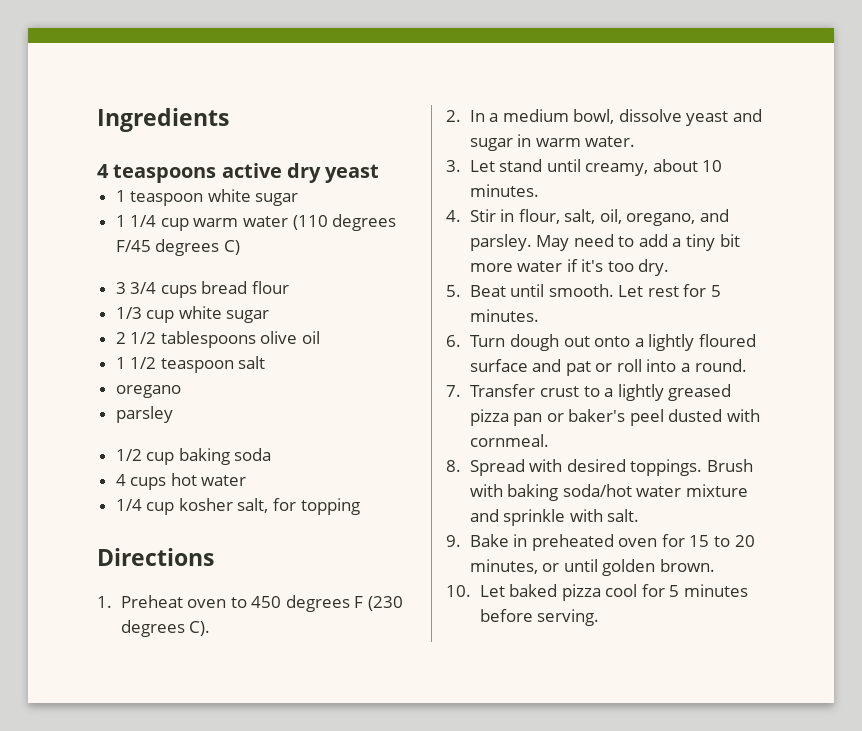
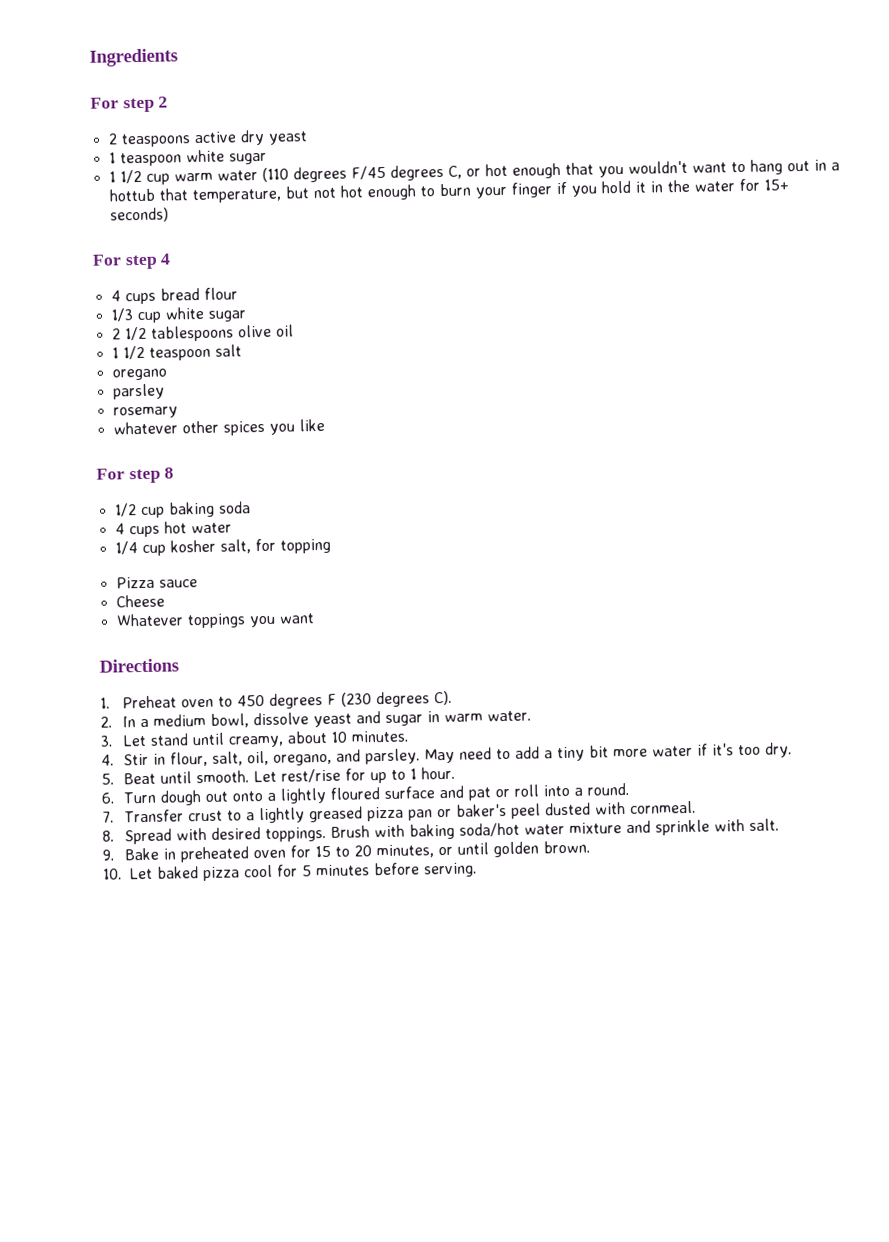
- 4 teaspoons active dry yeast
+ For step 2
+ 2 teaspoons active dry yeast
- 1 1/4 cup warm water (110 degrees F/45 degrees C)
- 3 3/4 cups bread flour
+ 1 1/2 cup warm water (110 degrees F/45 degrees C, or hot enough that you wouldn't want to hang out in a hottub that temperature, but not hot enough to burn your finger if you hold it in the water for 15+ seconds)
+ For step 4
+ 4 cups bread flour
+ rosemary
+ whatever other spices you like
+ For step 8
+ Pizza sauce
+ Cheese
+ Whatever toppings you want
- Let rest for 5 minutes.
+ Let rest/rise for up to 1 hour.

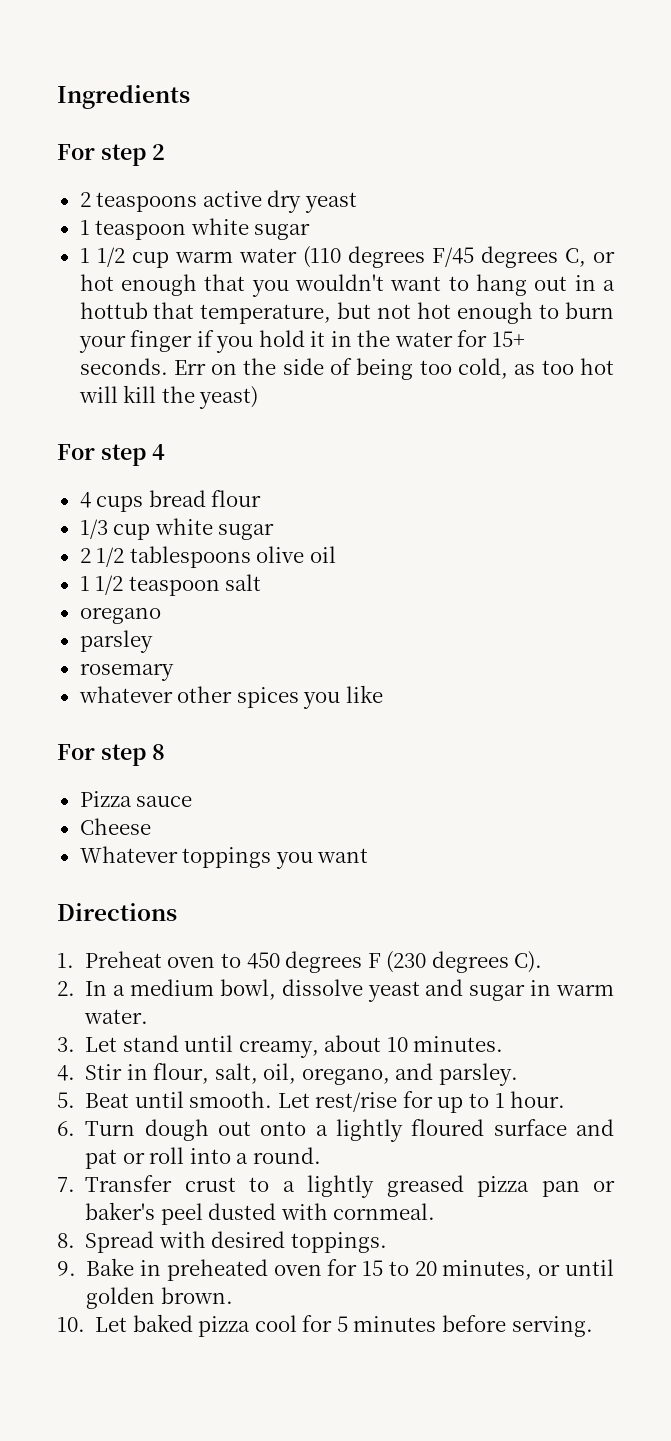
- 1 1/2 cup warm water (110 degrees F/45 degrees C, or hot enough that you wouldn't want to hang out in a hottub that temperature, but not hot enough to burn your finger if you hold it in the water for 15+ seconds)
+ 1 1/2 cup warm water (110 degrees F/45 degrees C, or hot enough that you wouldn't want to hang out in a hottub that temperature, but not hot enough to burn your finger if you hold it in the water for 15+ seconds. Err on the side of being too cold, as too hot will kill the yeast)
- 1/2 cup baking soda
- 4 cups hot water
- 1/4 cup kosher salt, for topping
- May need to add a tiny bit more water if it's too dry.
- Brush with baking soda/hot water mixture and sprinkle with salt.

